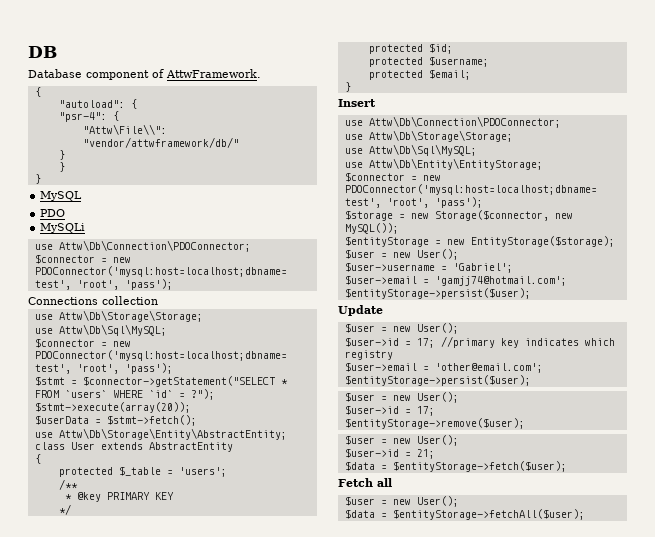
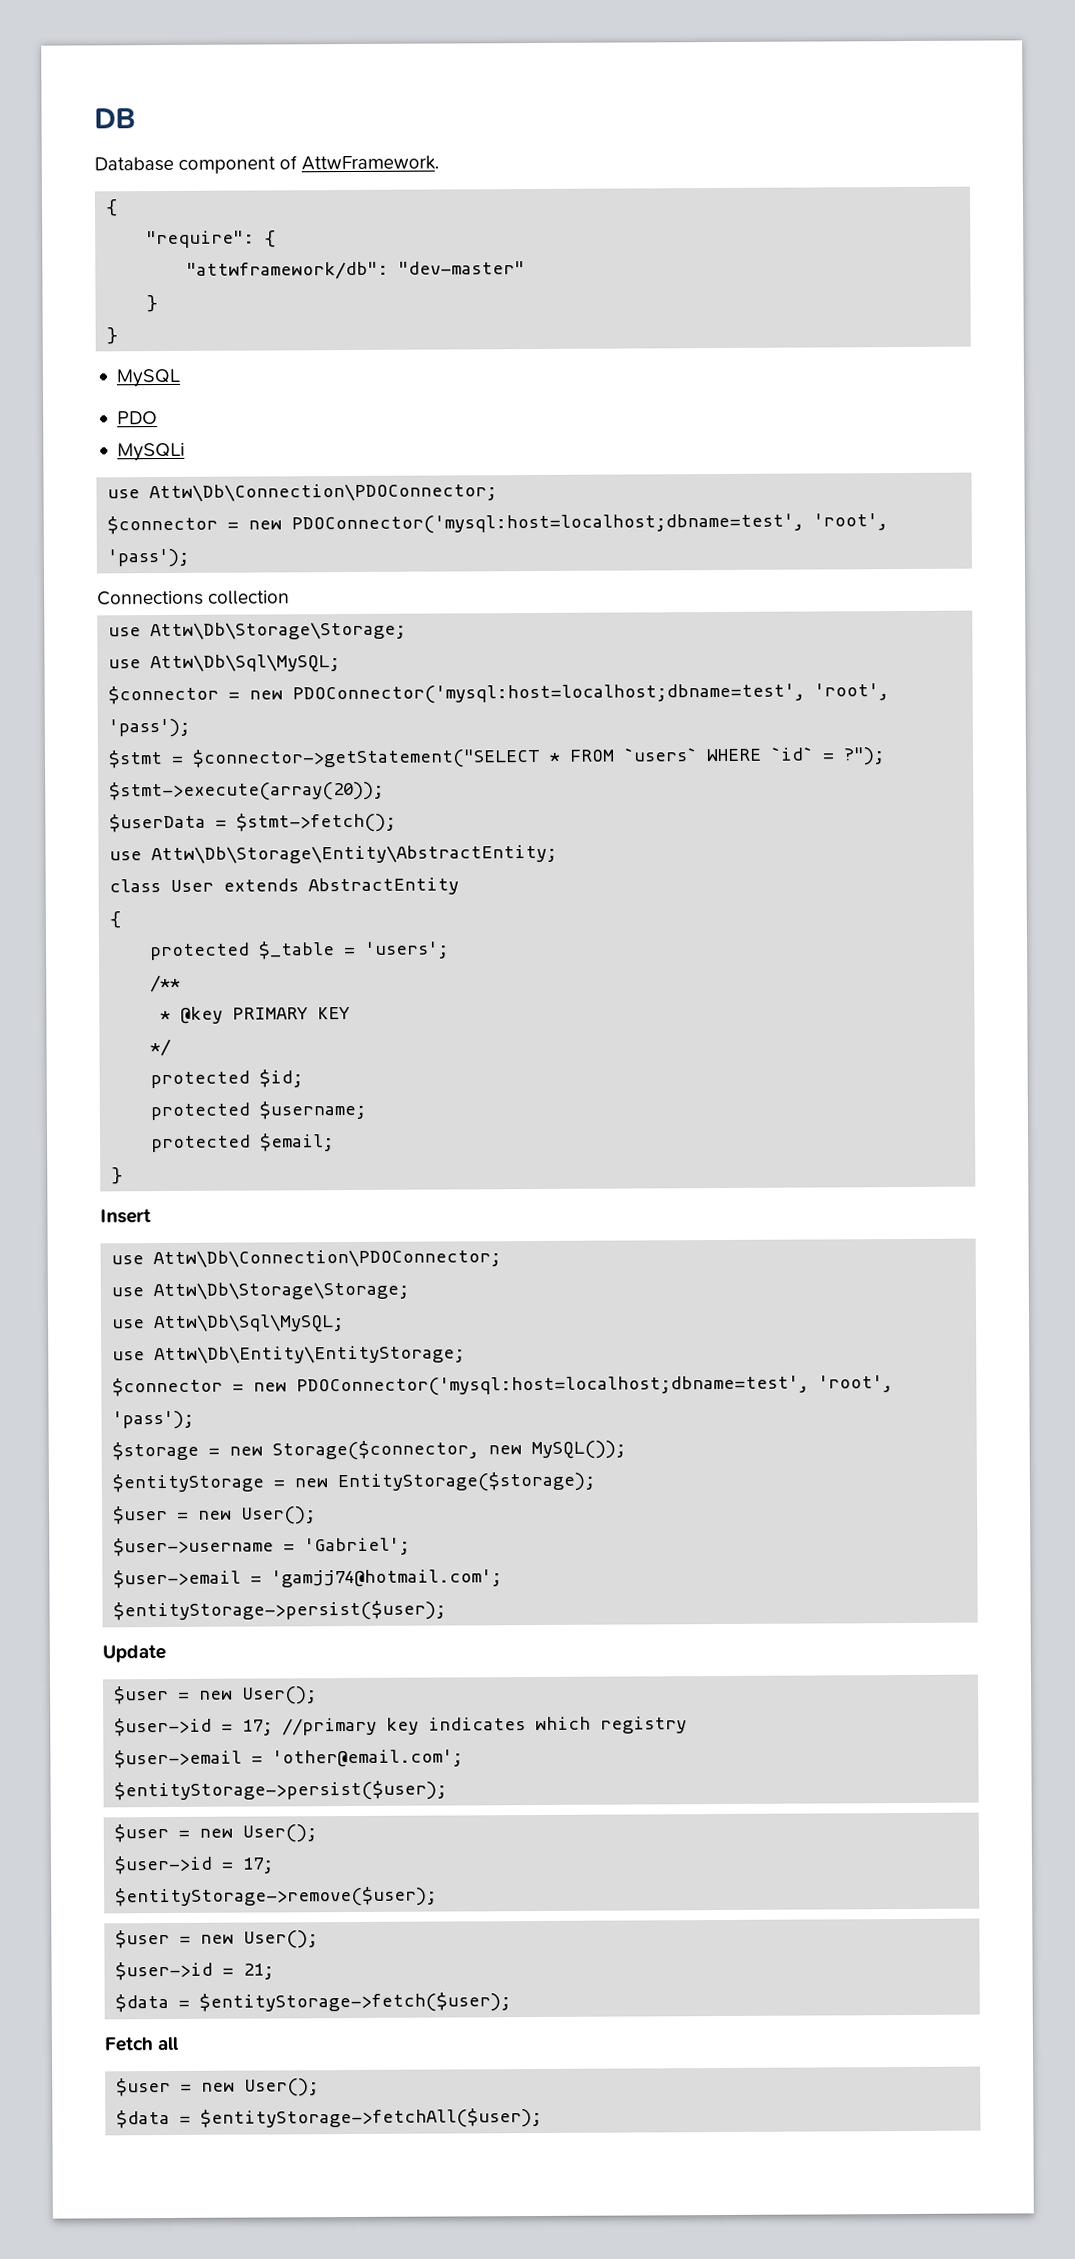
- "autoload": {
- "psr-4": {
- "Attw\File\\": "vendor/attwframework/db/"
- }
+ "require": {
+ "attwframework/db": "dev-master"

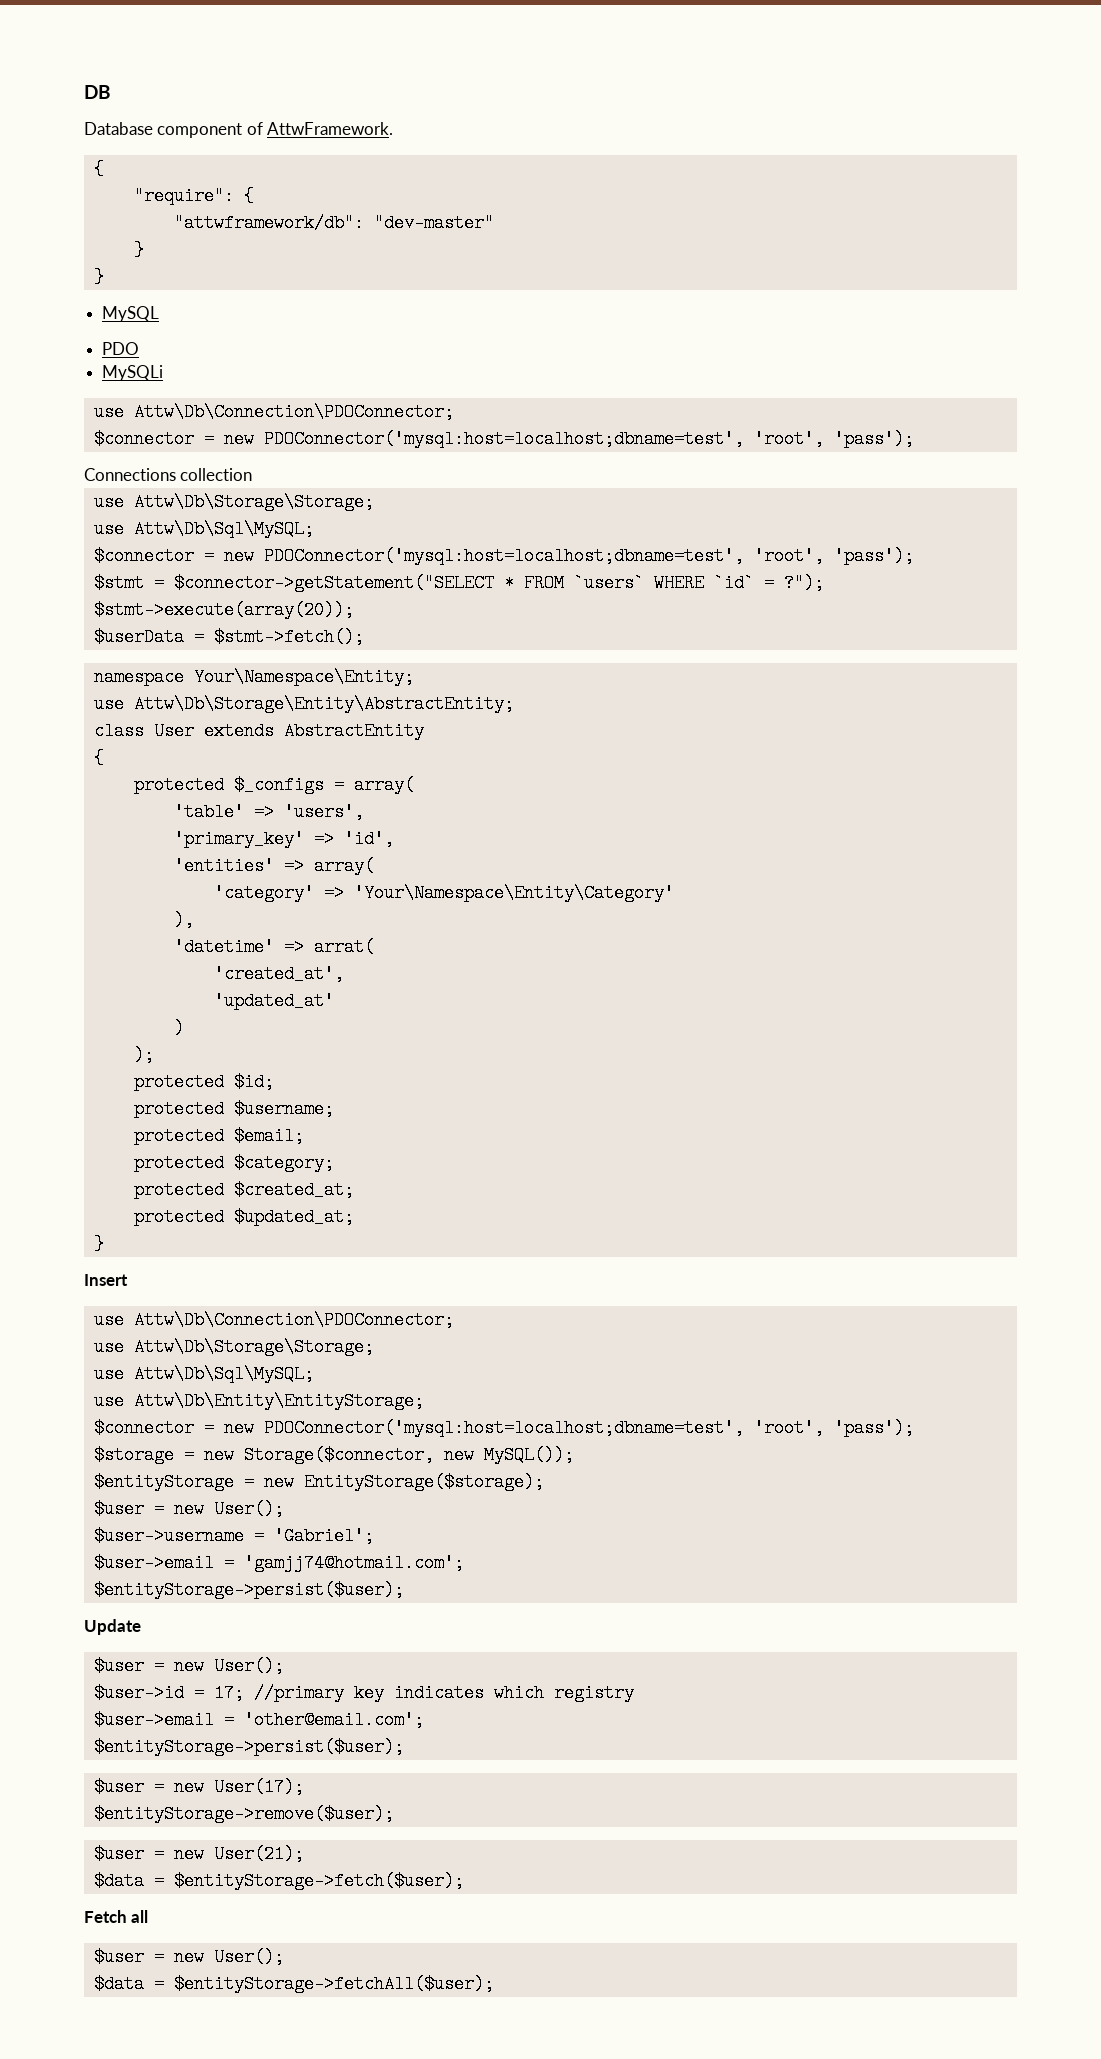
+ namespace Your\Namespace\Entity;
- protected $_table = 'users';
- /**
- * @key PRIMARY KEY
- */
+ protected $_configs = array(
+ 'table' => 'users',
+ 'primary_key' => 'id',
+ 'entities' => array(
+ 'category' => 'Your\Namespace\Entity\Category'
+ ),
+ 'datetime' => arrat(
+ 'created_at',
+ 'updated_at'
+ )
+ );
+ protected $category;
+ protected $created_at;
+ protected $updated_at;
  $user->email = 'other@email.com';
  $entityStorage->persist($user);
- $user = new User();
- $user->id = 17;
+ $user = new User(17);
  $entityStorage->remove($user);
- $user = new User();
- $user->id = 21;
+ $user = new User(21);

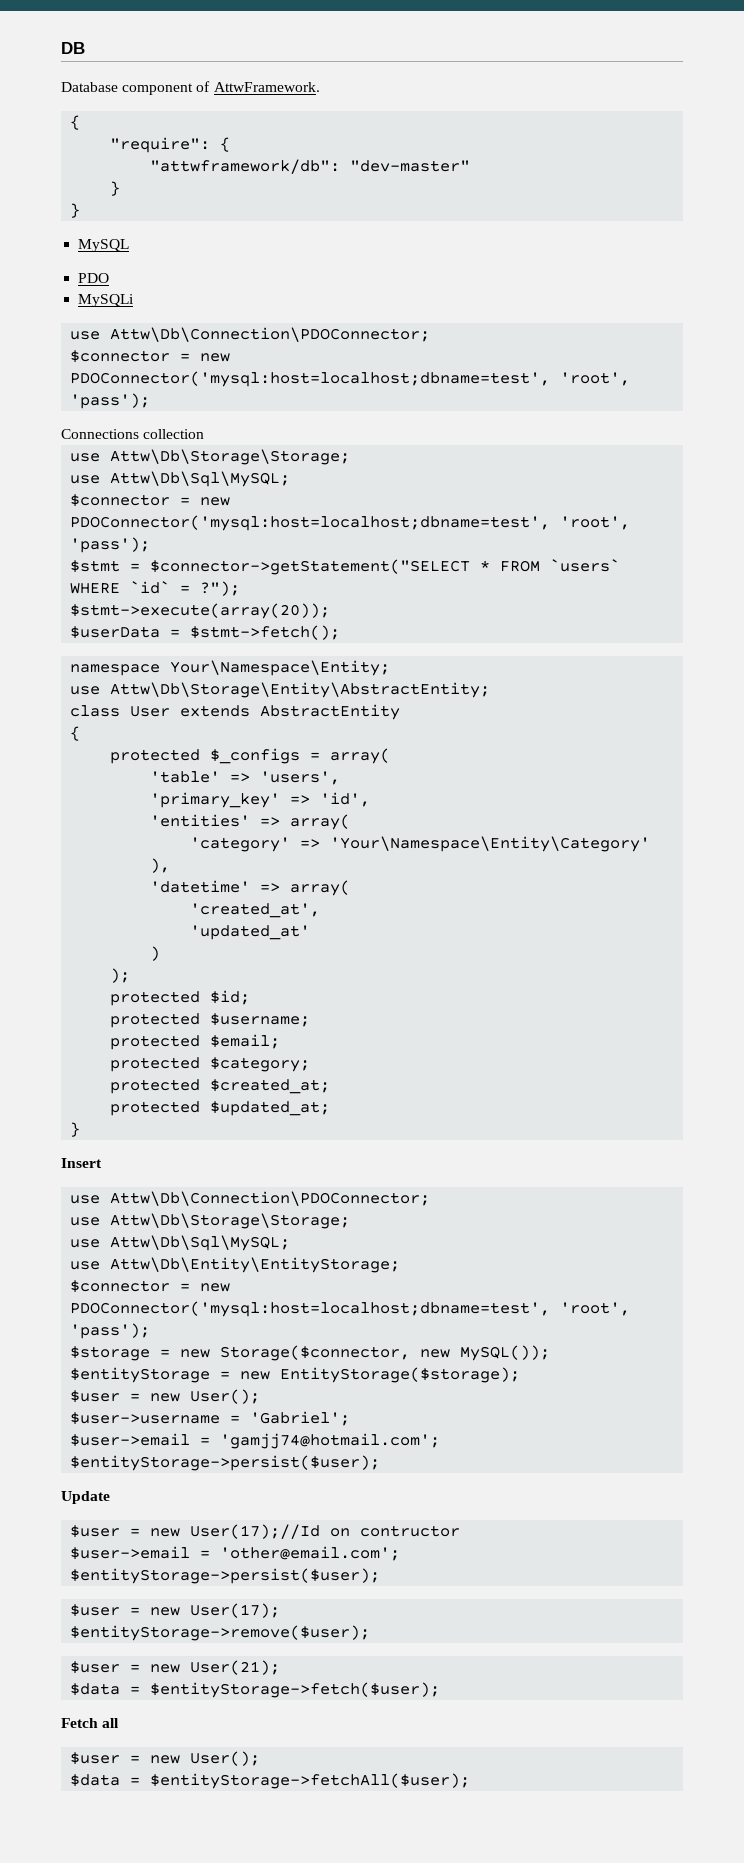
- 'datetime' => arrat(
+ 'datetime' => array(
  Update
- $user = new User();
- $user->id = 17; //primary key indicates which registry
+ $user = new User(17);//Id on contructor

